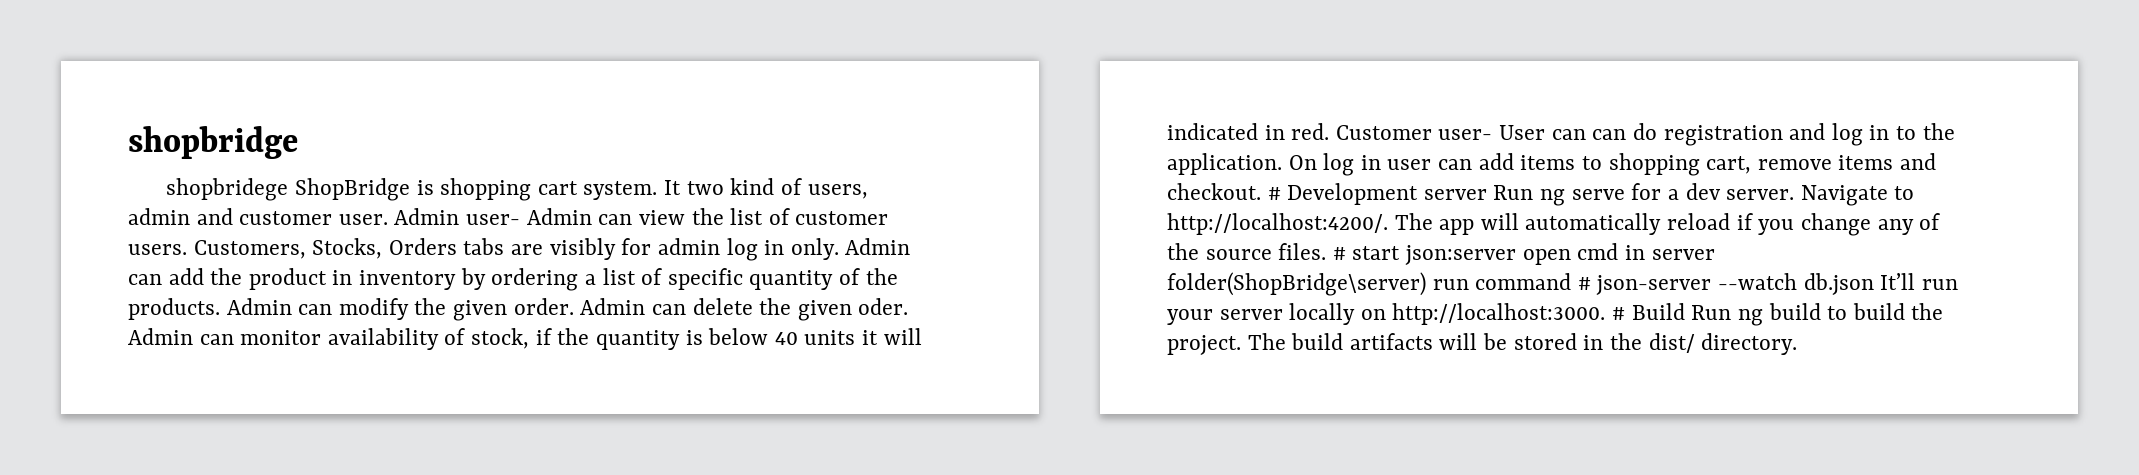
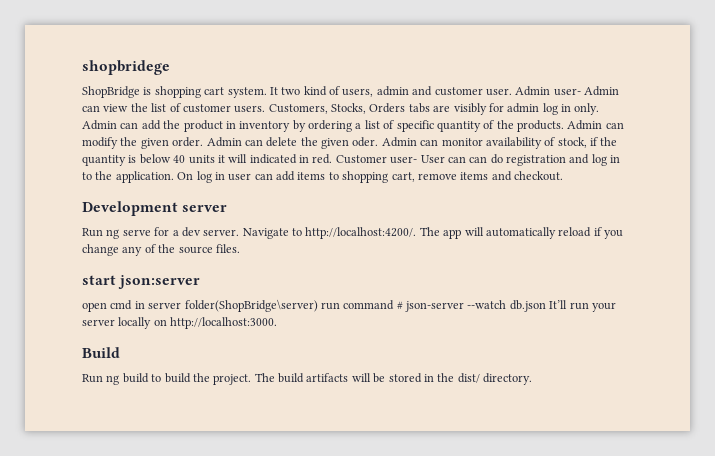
- shopbridge
- shopbridege ShopBridge is shopping cart system.
+ shopbridege
+ ShopBridge is shopping cart system.
- On log in user can add items to shopping cart, remove items and checkout. # Development server Run ng serve for a dev server.
+ On log in user can add items to shopping cart, remove items and checkout.
+ Development server
+ Run ng serve for a dev server.
- The app will automatically reload if you change any of the source files. # start json:server open cmd in server folder(ShopBridge\server) run command # json-server --watch db.json It’ll run your server locally on http://localhost:3000. # Build Run ng build to build the project.
+ The app will automatically reload if you change any of the source files.
+ start json:server
+ open cmd in server folder(ShopBridge\server) run command # json-server --watch db.json It’ll run your server locally on http://localhost:3000.
+ Build
+ Run ng build to build the project.

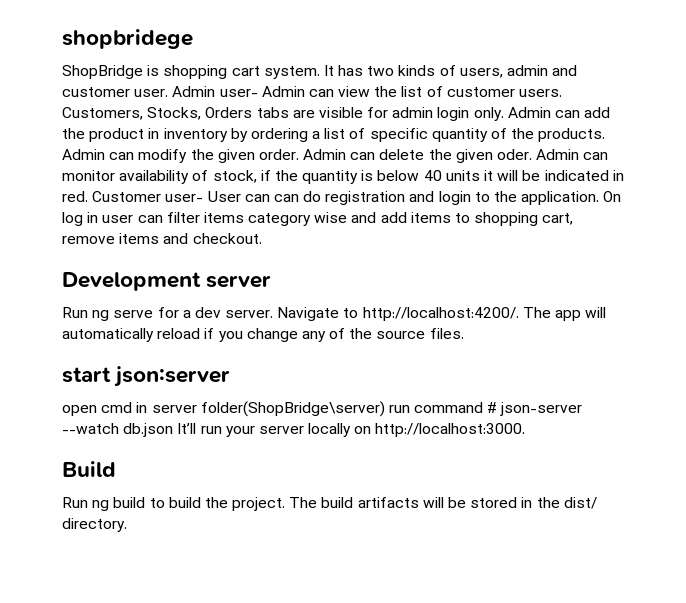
- It two kind of users, admin and customer user.
+ It has two kinds of users, admin and customer user.
- Customers, Stocks, Orders tabs are visibly for admin log in only.
+ Customers, Stocks, Orders tabs are visible for admin login only.
- Admin can monitor availability of stock, if the quantity is below 40 units it will indicated in red.
+ Admin can monitor availability of stock, if the quantity is below 40 units it will be indicated in red.
- Customer user- User can can do registration and log in to the application.
+ Customer user- User can can do registration and login to the application.
- On log in user can add items to shopping cart, remove items and checkout.
+ On log in user can filter items category wise and add items to shopping cart, remove items and checkout.

